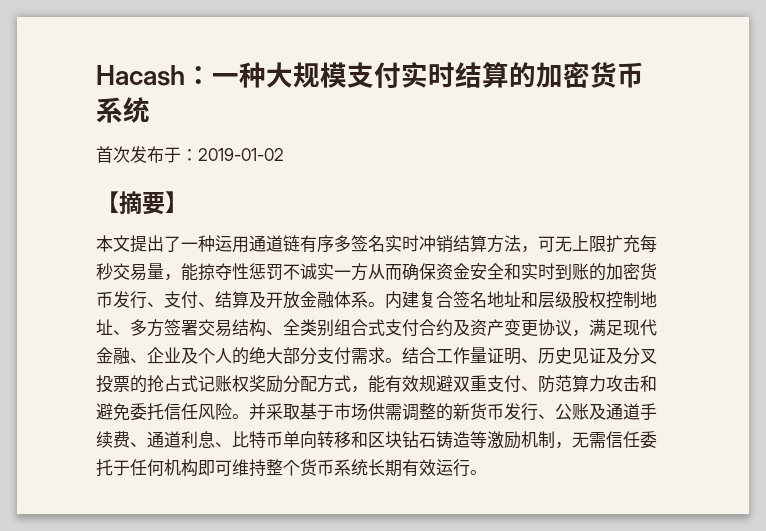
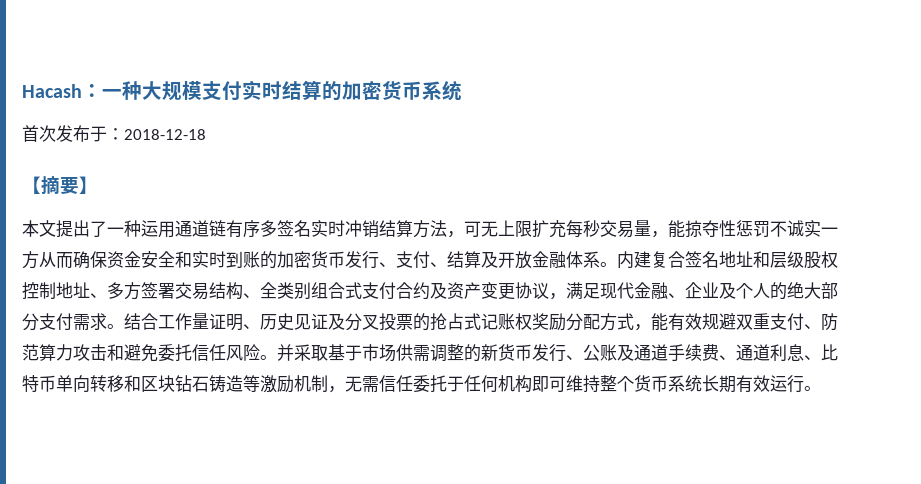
- 首次发布于：2019-01-02
+ 首次发布于：2018-12-18

